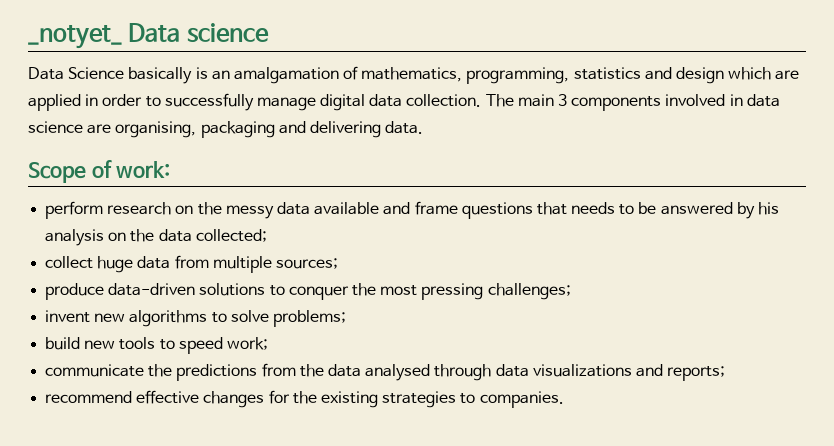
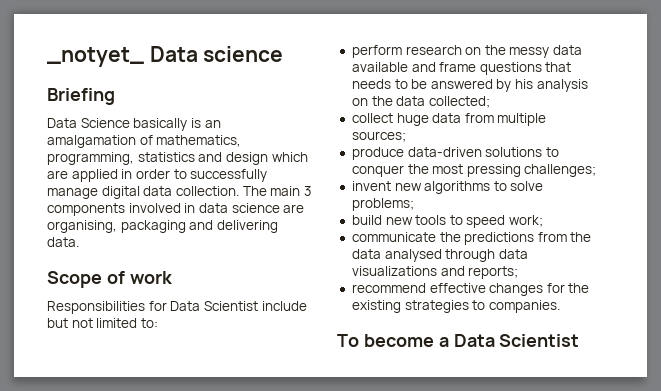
+ Briefing
- Scope of work:
+ Scope of work
+ Responsibilities for Data Scientist include but not limited to:
+ To become a Data Scientist

